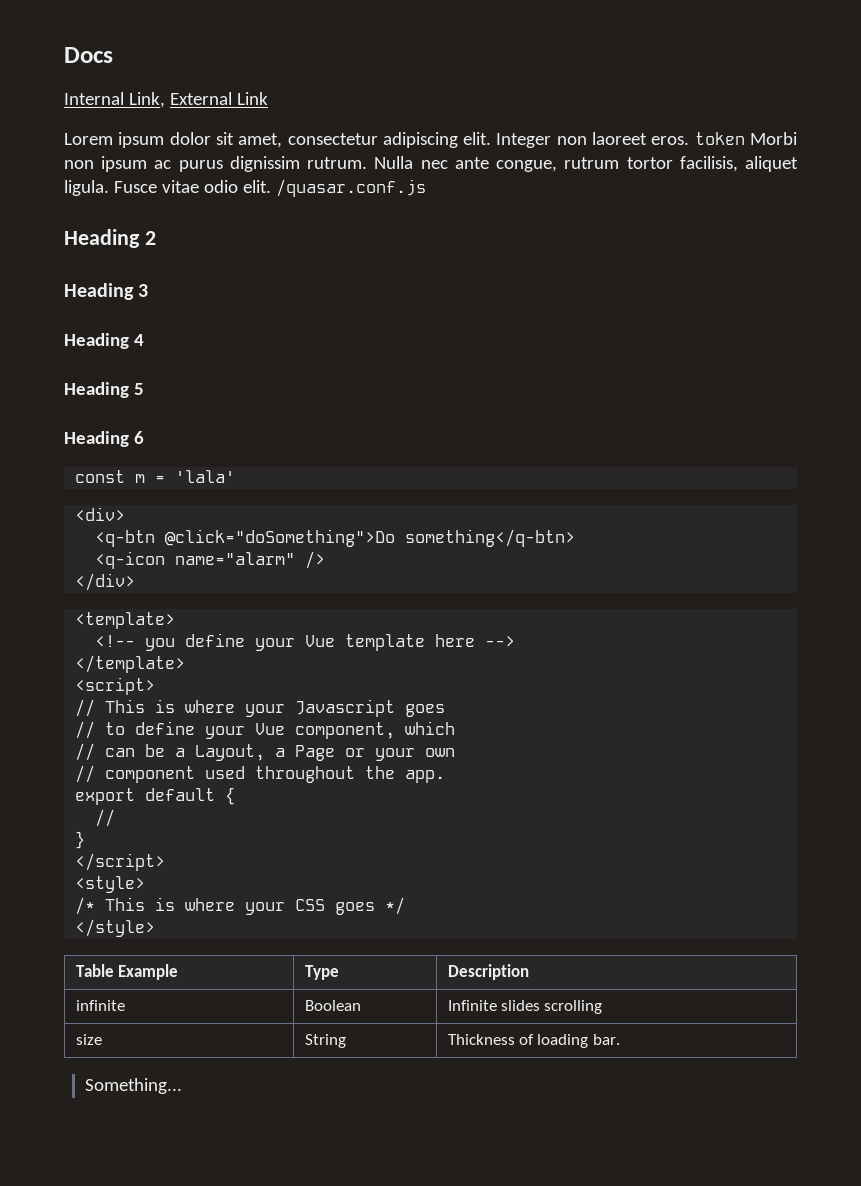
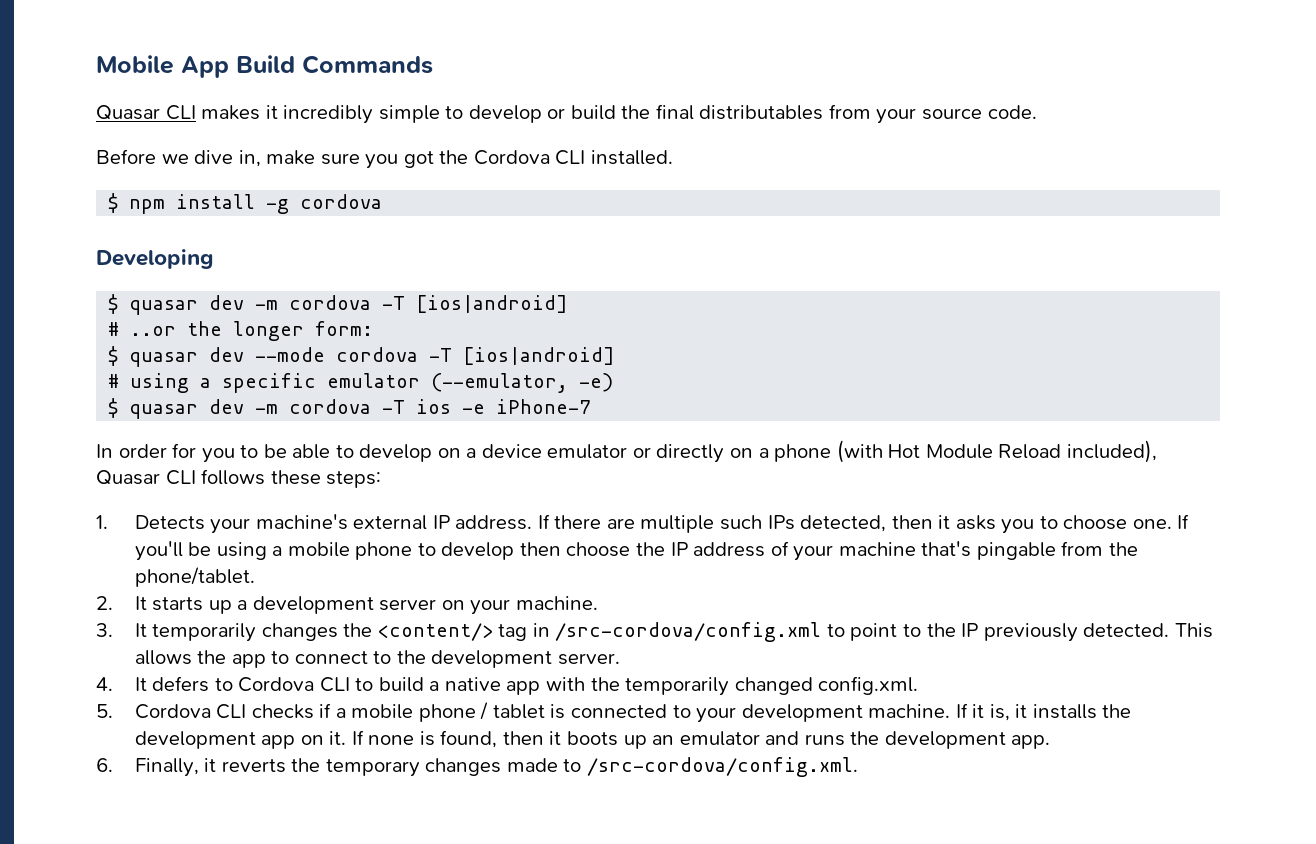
- Docs
- Internal Link, External Link
- Lorem ipsum dolor sit amet, consectetur adipiscing elit. Integer non laoreet eros. token Morbi non ipsum ac purus dignissim rutrum. Nulla nec ante congue, rutrum tortor facilisis, aliquet ligula. Fusce vitae odio elit. /quasar.conf.js
- Heading 2
- Heading 3
- Heading 4
- Heading 5
- Heading 6
- const m = 'lala'
- <div>
- <q-btn @click="doSomething">Do something</q-btn>
- <q-icon name="alarm" />
- </div>
- <template>
- <!-- you define your Vue template here -->
- </template>
- <script>
- // This is where your Javascript goes
- // to define your Vue component, which
- // can be a Layout, a Page or your own
- // component used throughout the app.
- export default {
- //
- }
- </script>
- <style>
- /* This is where your CSS goes */
- </style>
- Table Example | Type | Description
- infinite | Boolean | Infinite slides scrolling
- size | String | Thickness of loading bar.
- Something...
+ Mobile App Build Commands
+ Quasar CLI makes it incredibly simple to develop or build the final distributables from your source code.
+ Before we dive in, make sure you got the Cordova CLI installed.
+ $ npm install -g cordova
+ Developing
+ $ quasar dev -m cordova -T [ios|android]
+ # ..or the longer form:
+ $ quasar dev --mode cordova -T [ios|android]
+ # using a specific emulator (--emulator, -e)
+ $ quasar dev -m cordova -T ios -e iPhone-7
+ In order for you to be able to develop on a device emulator or directly on a phone (with Hot Module Reload included), Quasar CLI follows these steps:
+ 1. Detects your machine's external IP address. If there are multiple such IPs detected, then it asks you to choose one. If you'll be using a mobile phone to develop then choose the IP address of your machine that's pingable from the phone/tablet.
+ 2. It starts up a development server on your machine.
+ 3. It temporarily changes the <content/> tag in /src-cordova/config.xml to point to the IP previously detected. This allows the app to connect to the development server.
+ 4. It defers to Cordova CLI to build a native app with the temporarily changed config.xml.
+ 5. Cordova CLI checks if a mobile phone / tablet is connected to your development machine. If it is, it installs the development app on it. If none is found, then it boots up an emulator and runs the development app.
+ 6. Finally, it reverts the temporary changes made to /src-cordova/config.xml.

